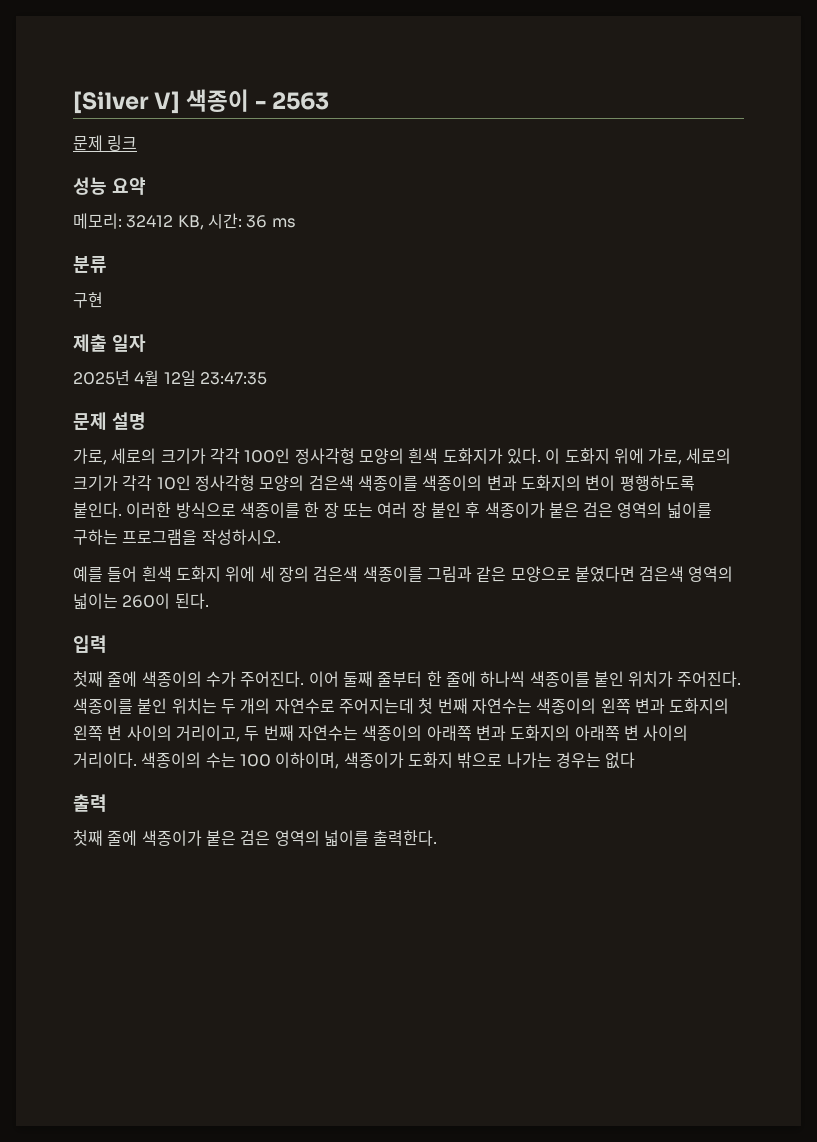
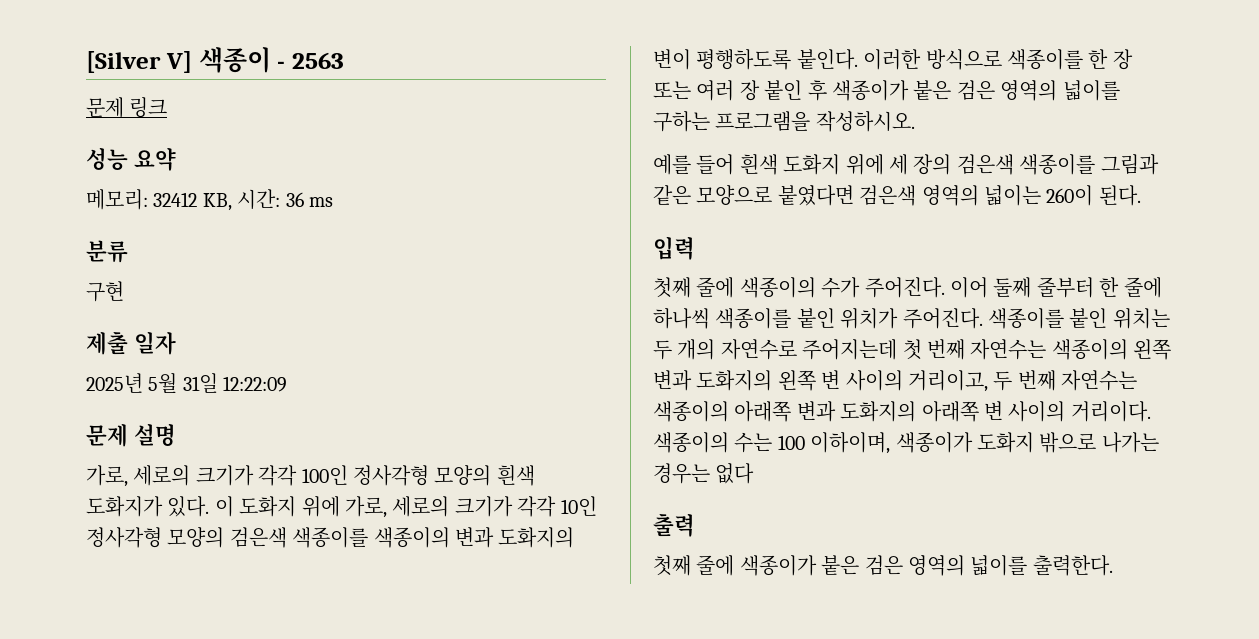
- 2025년 4월 12일 23:47:35
+ 2025년 5월 31일 12:22:09

